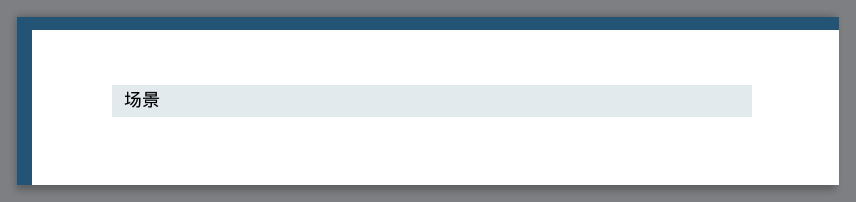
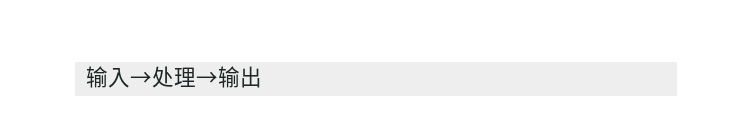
- 场景
+ 输入→处理→输出

